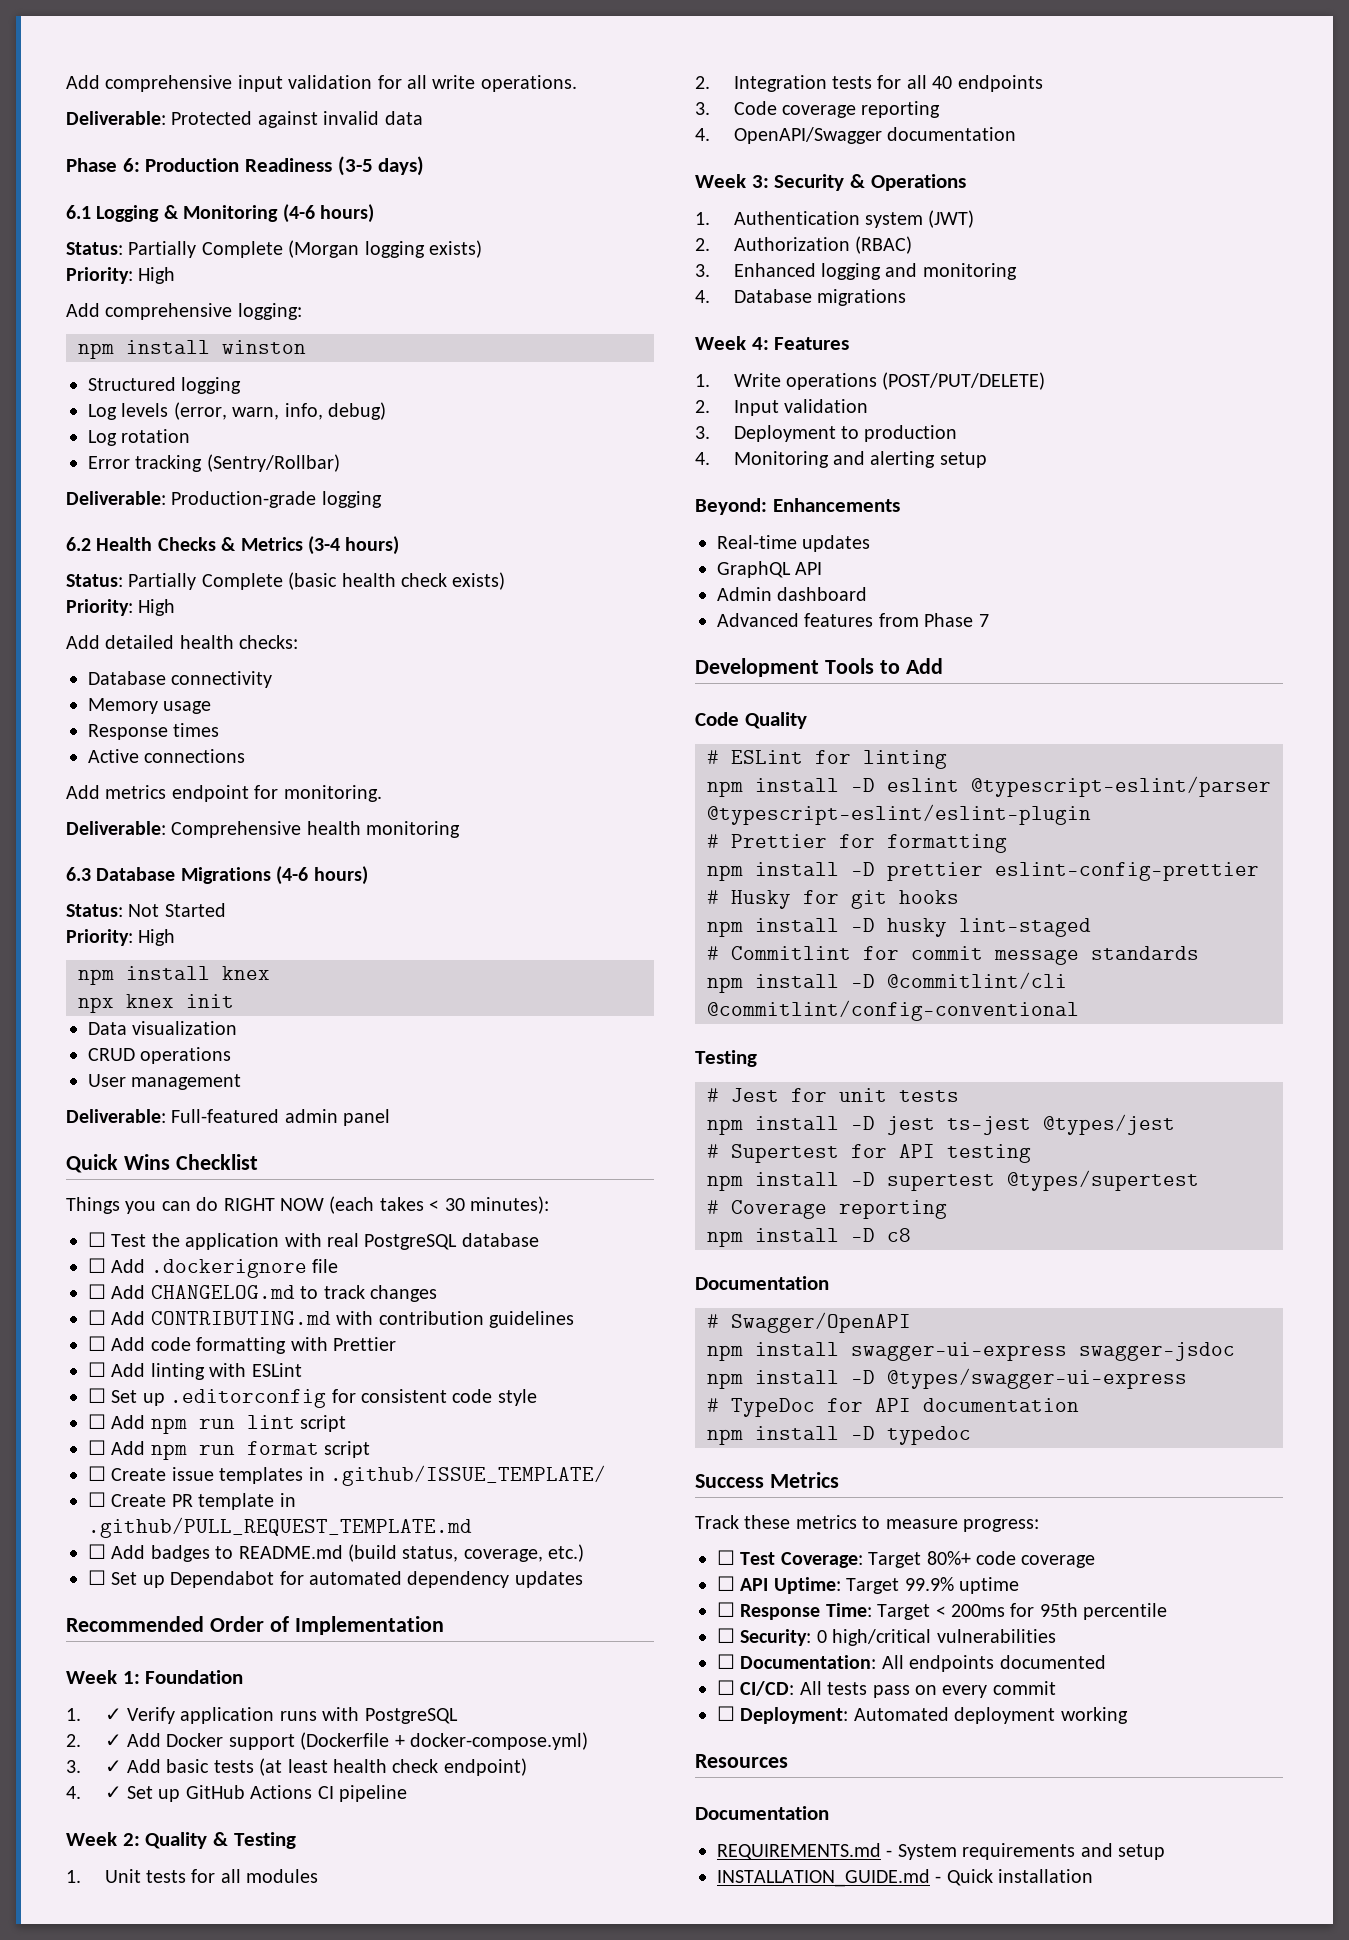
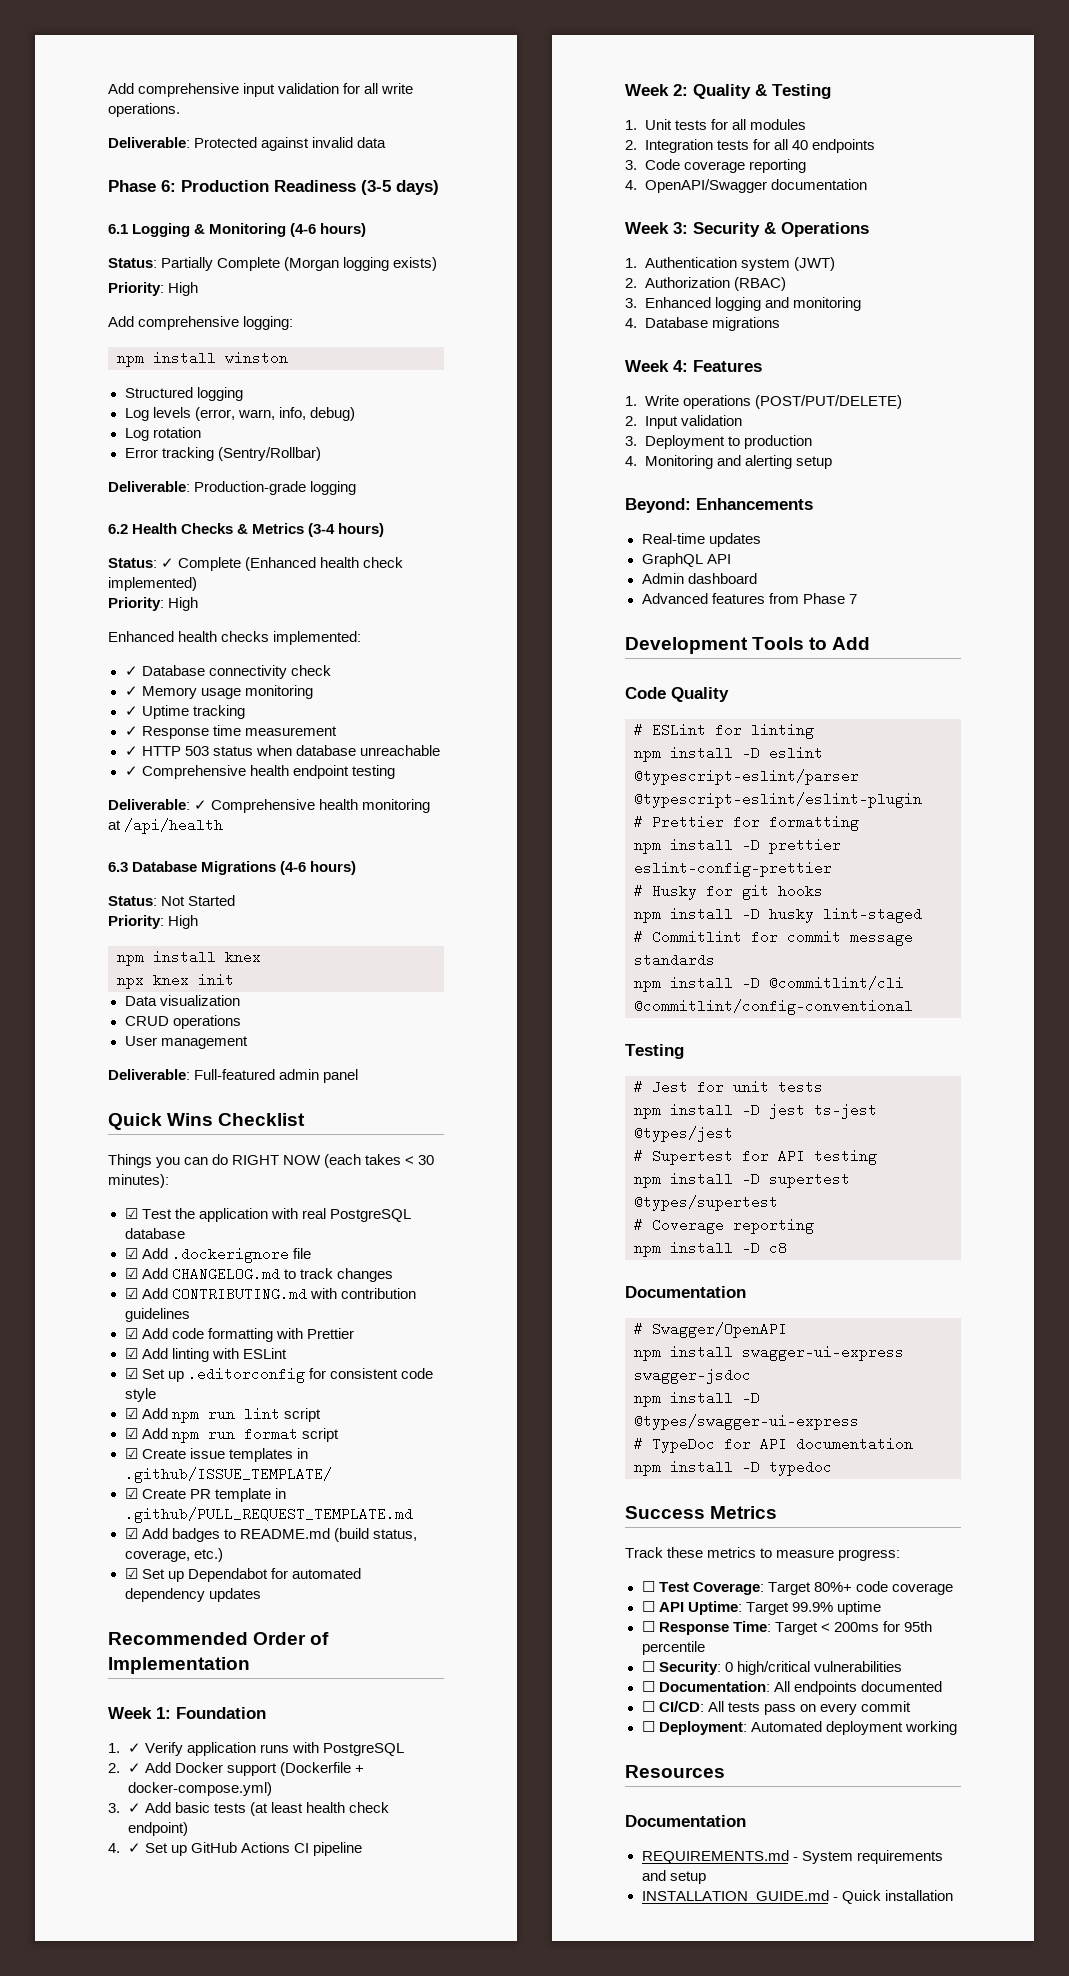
- Status: Partially Complete (basic health check exists)
+ Status: ✓ Complete (Enhanced health check implemented)
  Priority: High
- Add detailed health checks:
- Database connectivity
- Memory usage
- Response times
- Active connections
- Add metrics endpoint for monitoring.
- Deliverable: Comprehensive health monitoring
+ Enhanced health checks implemented:
+ ✓ Database connectivity check
+ ✓ Memory usage monitoring
+ ✓ Uptime tracking
+ ✓ Response time measurement
+ ✓ HTTP 503 status when database unreachable
+ ✓ Comprehensive health endpoint testing
+ Deliverable: ✓ Comprehensive health monitoring at /api/health
- ☐ Test the application with real PostgreSQL database
+ ☑ Test the application with real PostgreSQL database
- ☐ Add .dockerignore file
+ ☑ Add .dockerignore file
- ☐ Add CHANGELOG.md to track changes
+ ☑ Add CHANGELOG.md to track changes
- ☐ Add CONTRIBUTING.md with contribution guidelines
+ ☑ Add CONTRIBUTING.md with contribution guidelines
- ☐ Add code formatting with Prettier
+ ☑ Add code formatting with Prettier
- ☐ Add linting with ESLint
+ ☑ Add linting with ESLint
- ☐ Set up .editorconfig for consistent code style
+ ☑ Set up .editorconfig for consistent code style
- ☐ Add npm run lint script
+ ☑ Add npm run lint script
- ☐ Add npm run format script
+ ☑ Add npm run format script
- ☐ Create issue templates in .github/ISSUE_TEMPLATE/
+ ☑ Create issue templates in .github/ISSUE_TEMPLATE/
- ☐ Create PR template in .github/PULL_REQUEST_TEMPLATE.md
+ ☑ Create PR template in .github/PULL_REQUEST_TEMPLATE.md
- ☐ Add badges to README.md (build status, coverage, etc.)
+ ☑ Add badges to README.md (build status, coverage, etc.)
- ☐ Set up Dependabot for automated dependency updates
+ ☑ Set up Dependabot for automated dependency updates

